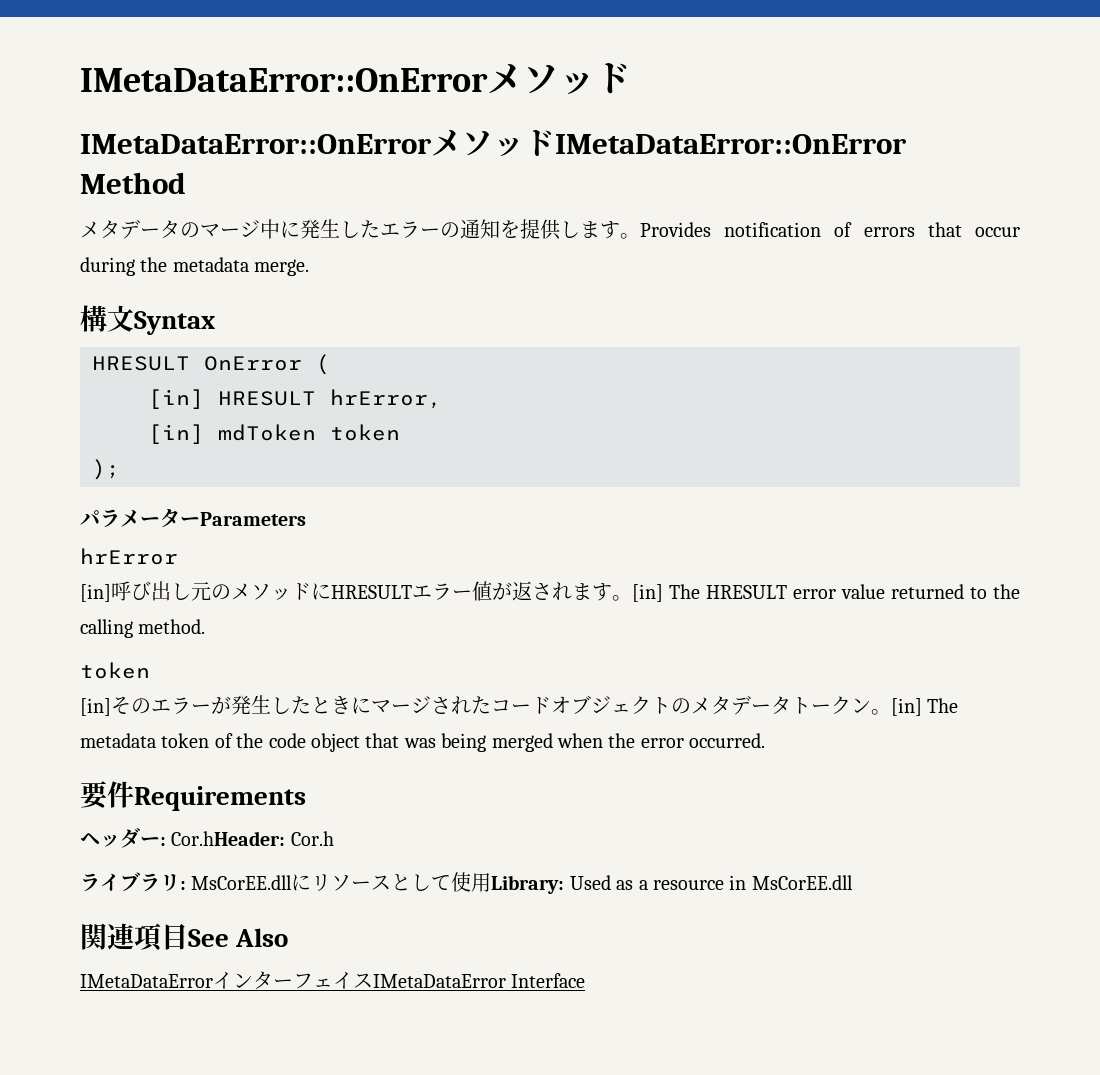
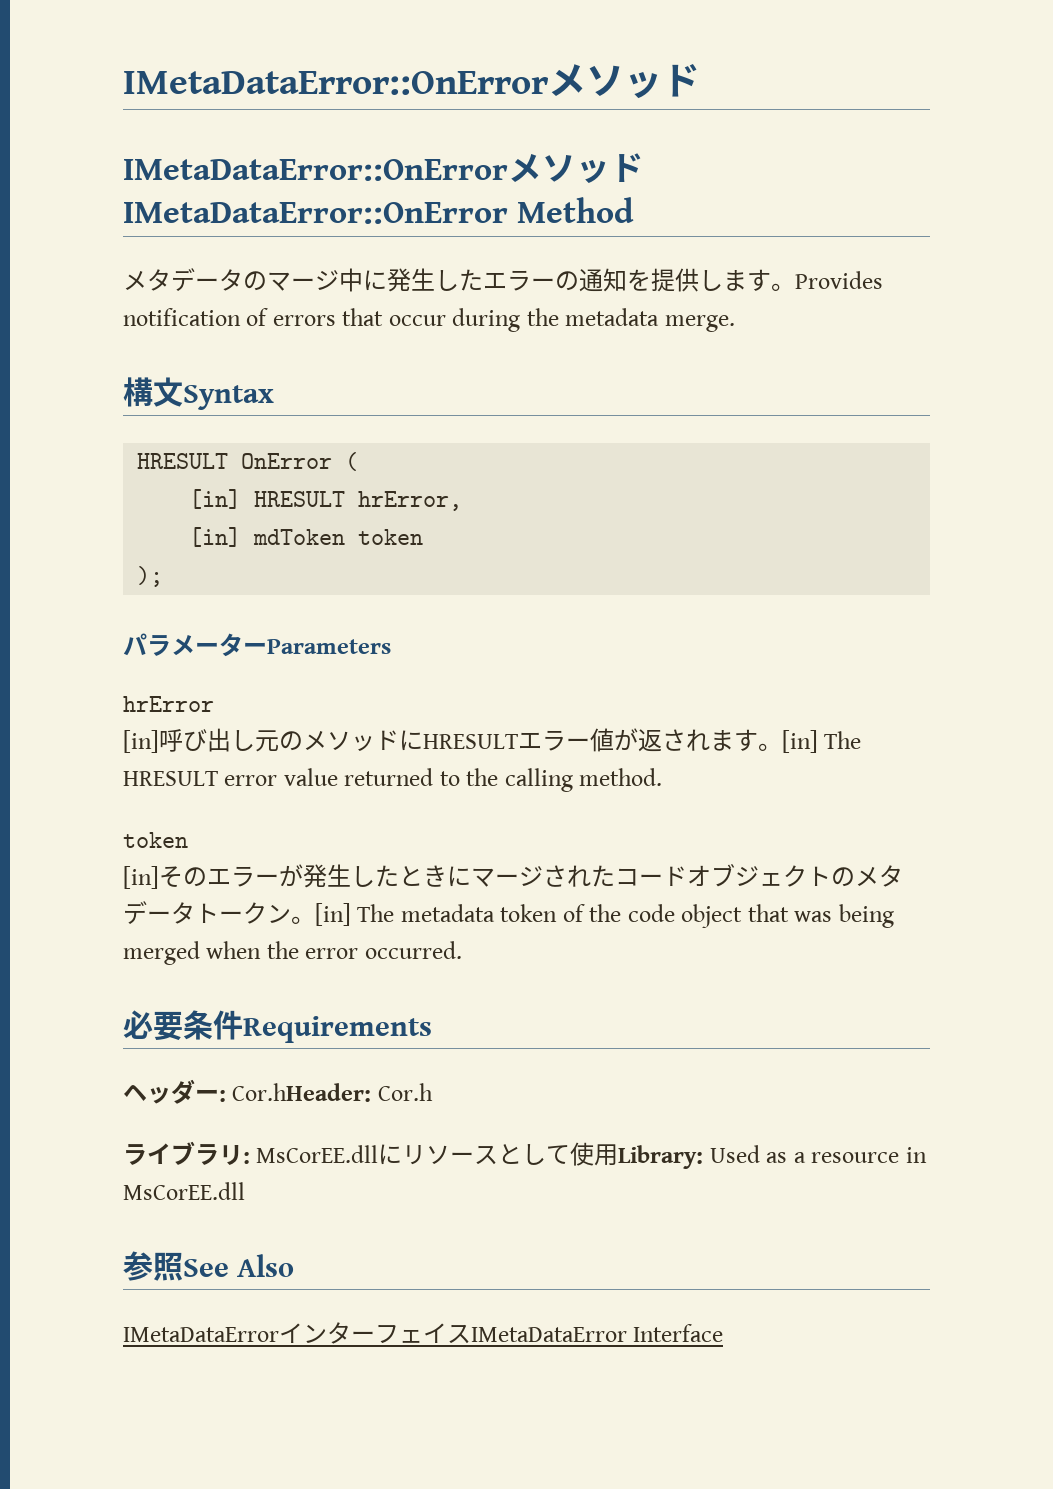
- 要件Requirements
+ 必要条件Requirements
- 関連項目See Also
+ 参照See Also

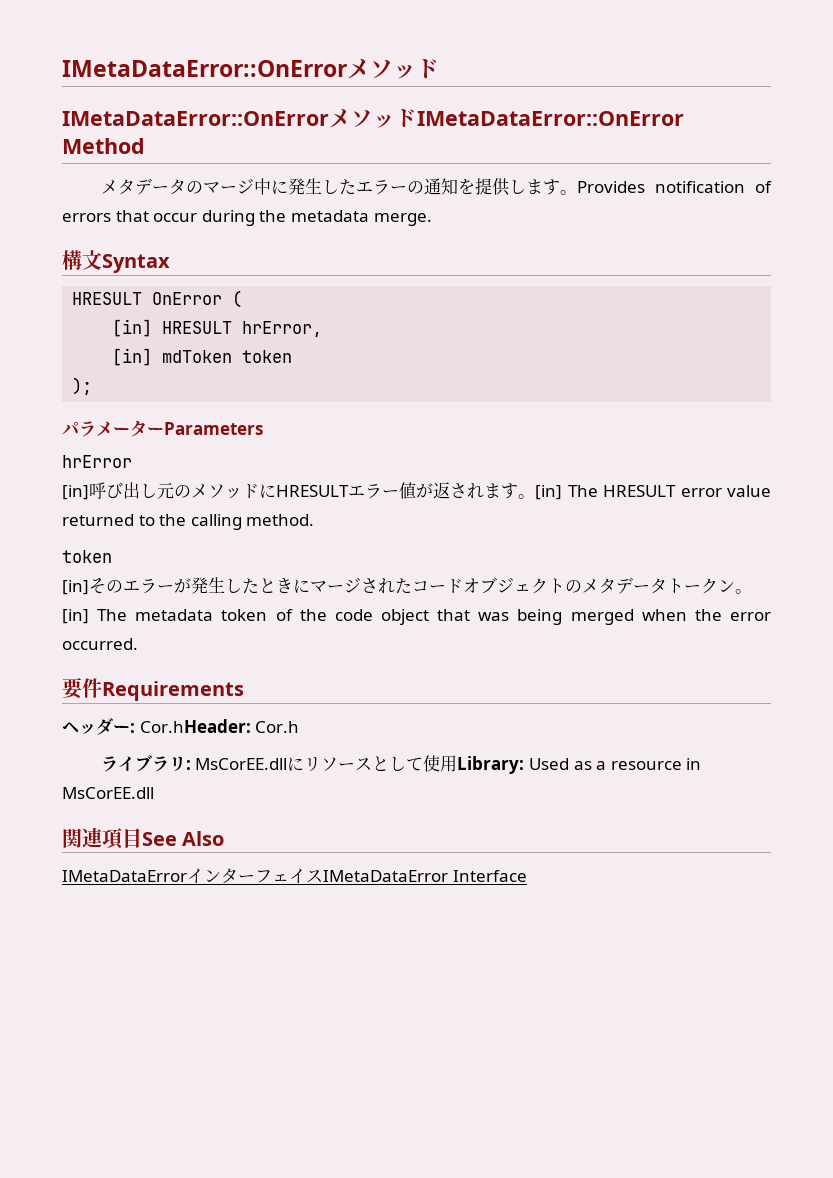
- 必要条件Requirements
+ 要件Requirements
- 参照See Also
+ 関連項目See Also

